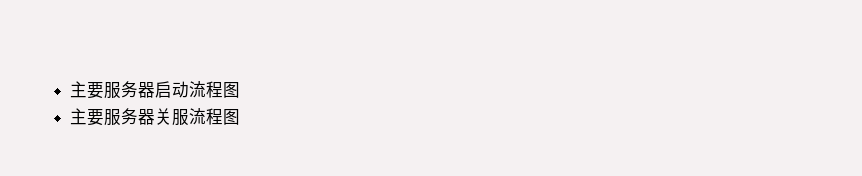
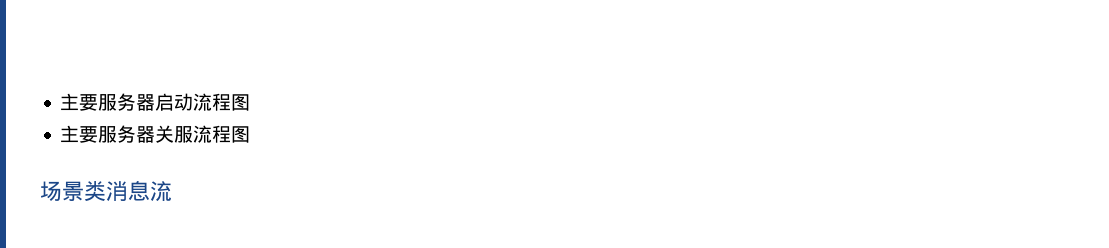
+ 场景类消息流

